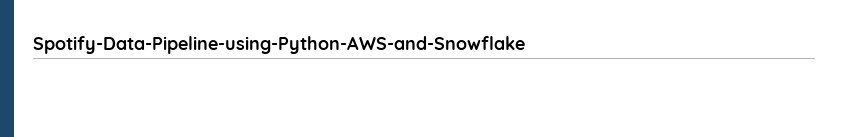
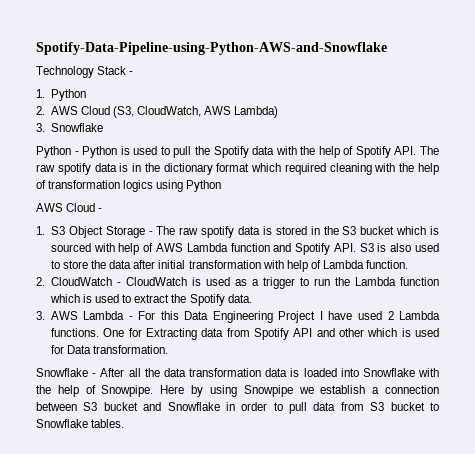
+ Technology Stack -
+ 1. Python
+ 2. AWS Cloud (S3, CloudWatch, AWS Lambda)
+ 3. Snowflake
+ Python - Python is used to pull the Spotify data with the help of Spotify API. The raw spotify data is in the dictionary format which required cleaning with the help of transformation logics using Python
+ AWS Cloud -
+ 1. S3 Object Storage - The raw spotify data is stored in the S3 bucket which is sourced with help of AWS Lambda function and Spotify API. S3 is also used to store the data after initial transformation with help of Lambda function.
+ 2. CloudWatch - CloudWatch is used as a trigger to run the Lambda function which is used to extract the Spotify data.
+ 3. AWS Lambda - For this Data Engineering Project I have used 2 Lambda functions. One for Extracting data from Spotify API and other which is used for Data transformation.
+ Snowflake - After all the data transformation data is loaded into Snowflake with the help of Snowpipe. Here by using Snowpipe we establish a connection between S3 bucket and Snowflake in order to pull data from S3 bucket to Snowflake tables.

